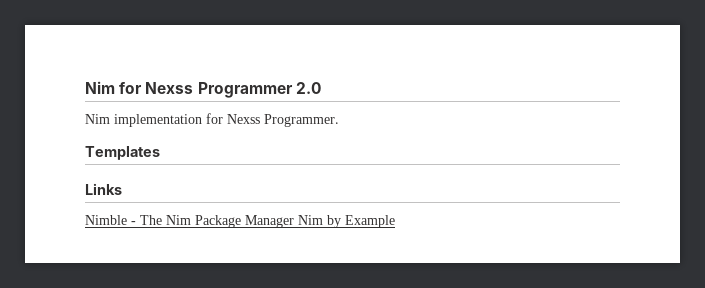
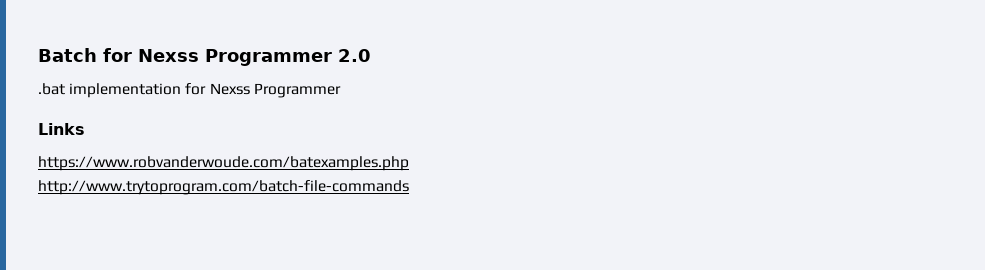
- Nim for Nexss Programmer 2.0
+ Batch for Nexss Programmer 2.0
- Nim implementation for Nexss Programmer.
- Templates
+ .bat implementation for Nexss Programmer
- Nimble - The Nim Package Manager Nim by Example
+ https://www.robvanderwoude.com/batexamples.php
+ http://www.trytoprogram.com/batch-file-commands

